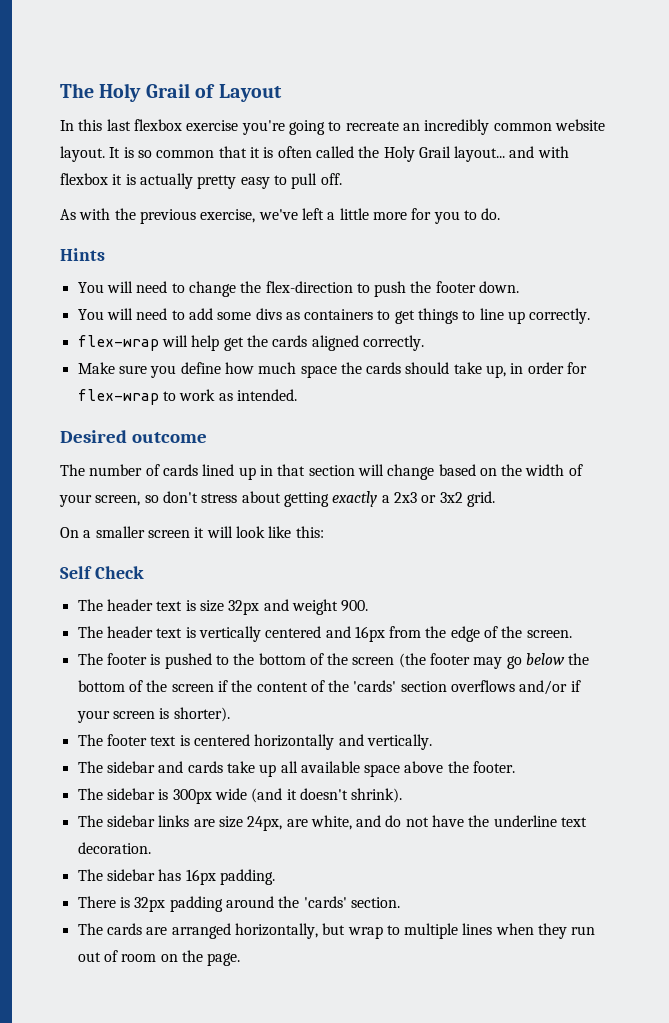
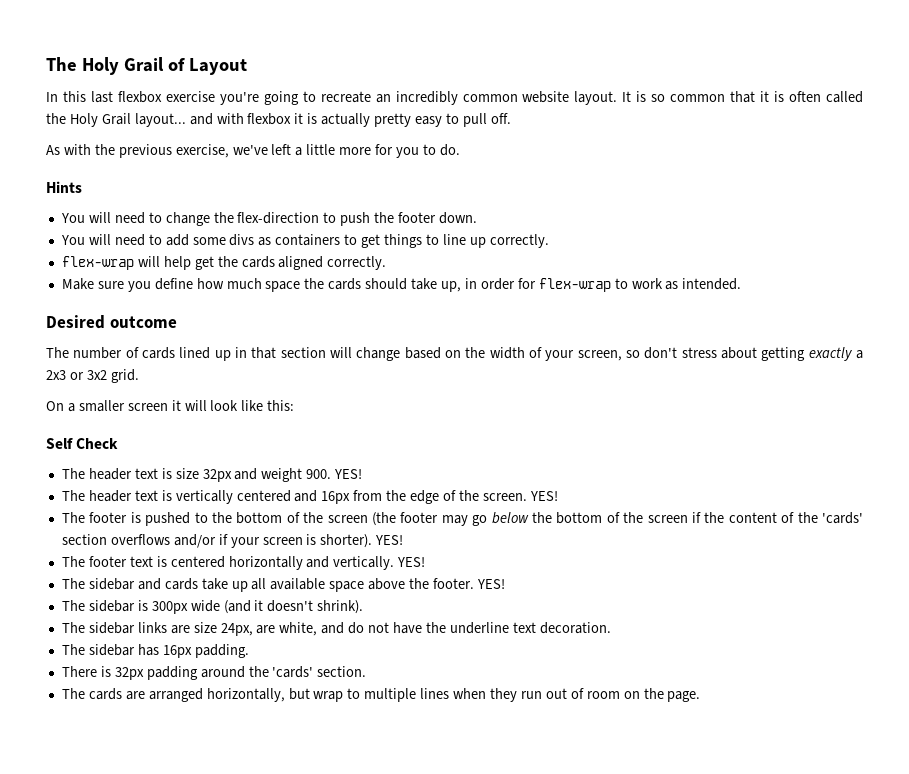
- The header text is size 32px and weight 900.
+ The header text is size 32px and weight 900. YES!
- The header text is vertically centered and 16px from the edge of the screen.
+ The header text is vertically centered and 16px from the edge of the screen. YES!
- The footer is pushed to the bottom of the screen (the footer may go below the bottom of the screen if the content of the 'cards' section overflows and/or if your screen is shorter).
+ The footer is pushed to the bottom of the screen (the footer may go below the bottom of the screen if the content of the 'cards' section overflows and/or if your screen is shorter). YES!
- The footer text is centered horizontally and vertically.
+ The footer text is centered horizontally and vertically. YES!
- The sidebar and cards take up all available space above the footer.
+ The sidebar and cards take up all available space above the footer. YES!

